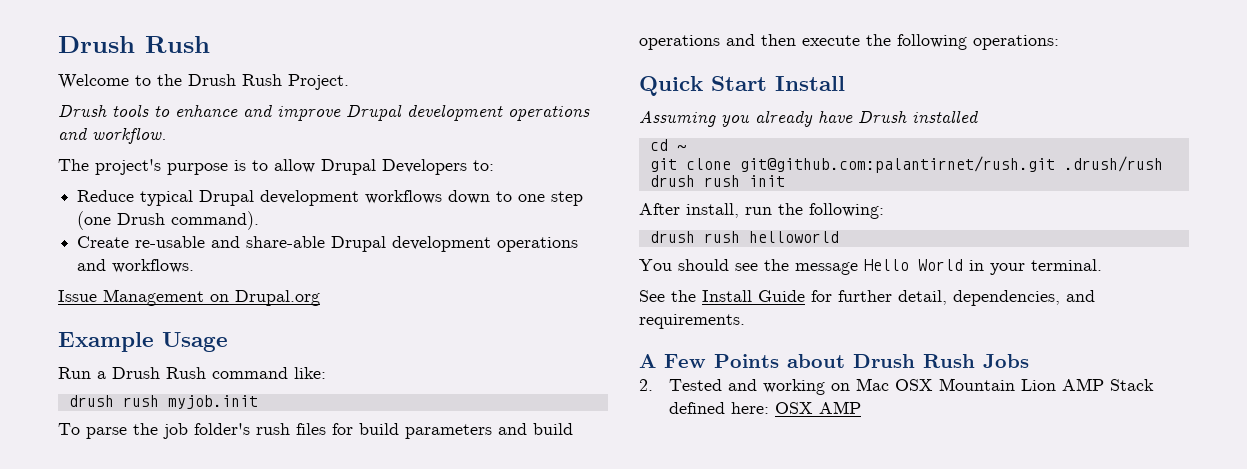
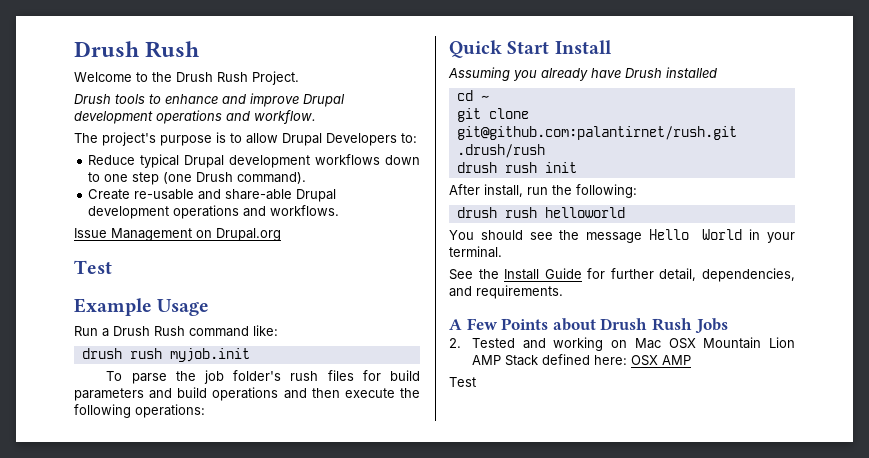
  Issue Management on Drupal.org
+ Test
  2. Tested and working on Mac OSX Mountain Lion AMP Stack defined here: OSX AMP
+ Test

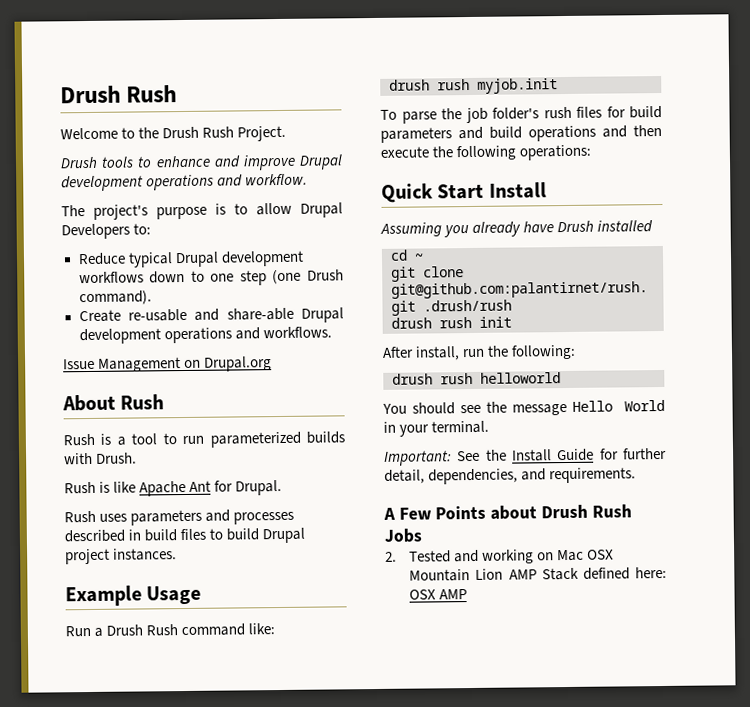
  Issue Management on Drupal.org
- Test
+ About Rush
+ Rush is a tool to run parameterized builds with Drush.
+ Rush is like Apache Ant for Drupal.
+ Rush uses parameters and processes described in build files to build Drupal project instances.
- See the Install Guide for further detail, dependencies, and requirements.
+ Important: See the Install Guide for further detail, dependencies, and requirements.
  2. Tested and working on Mac OSX Mountain Lion AMP Stack defined here: OSX AMP
- Test

